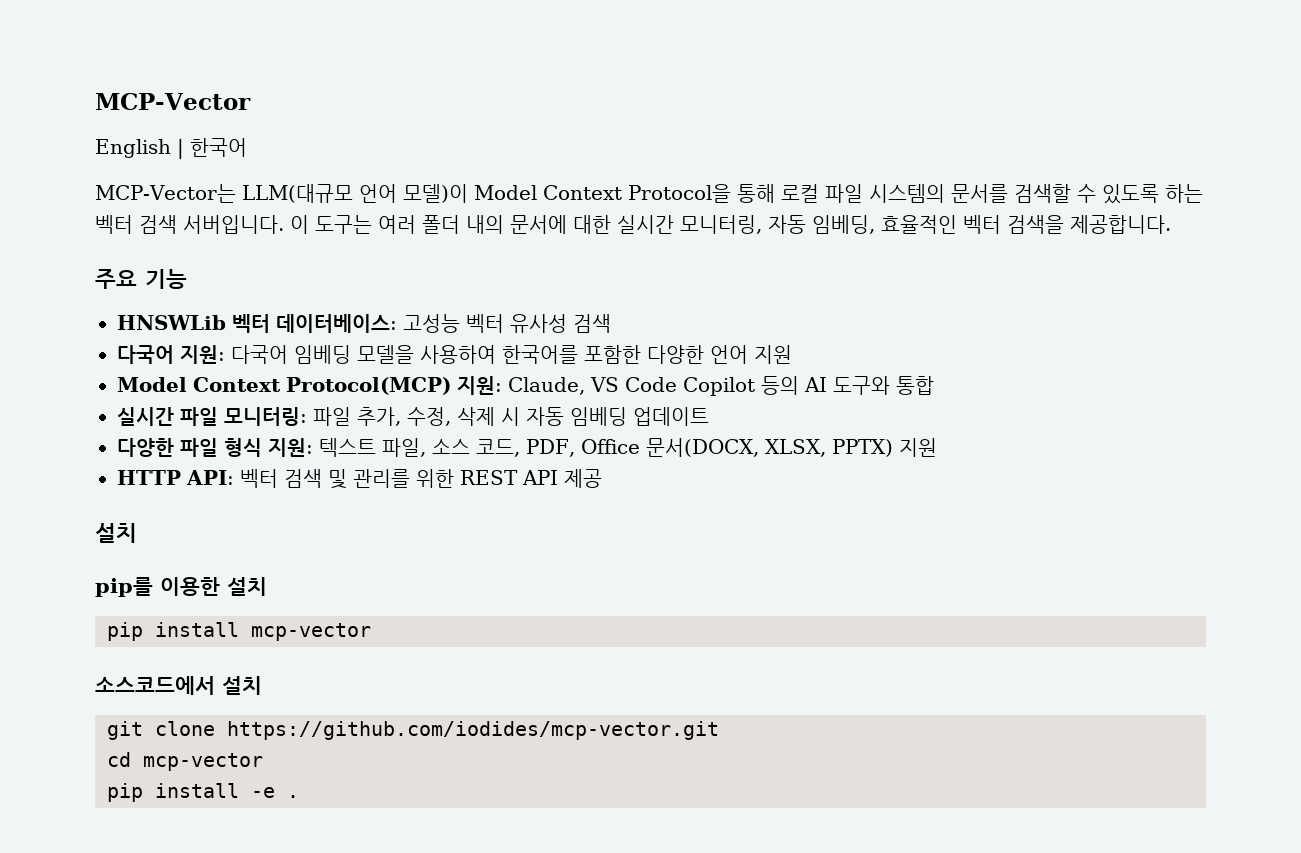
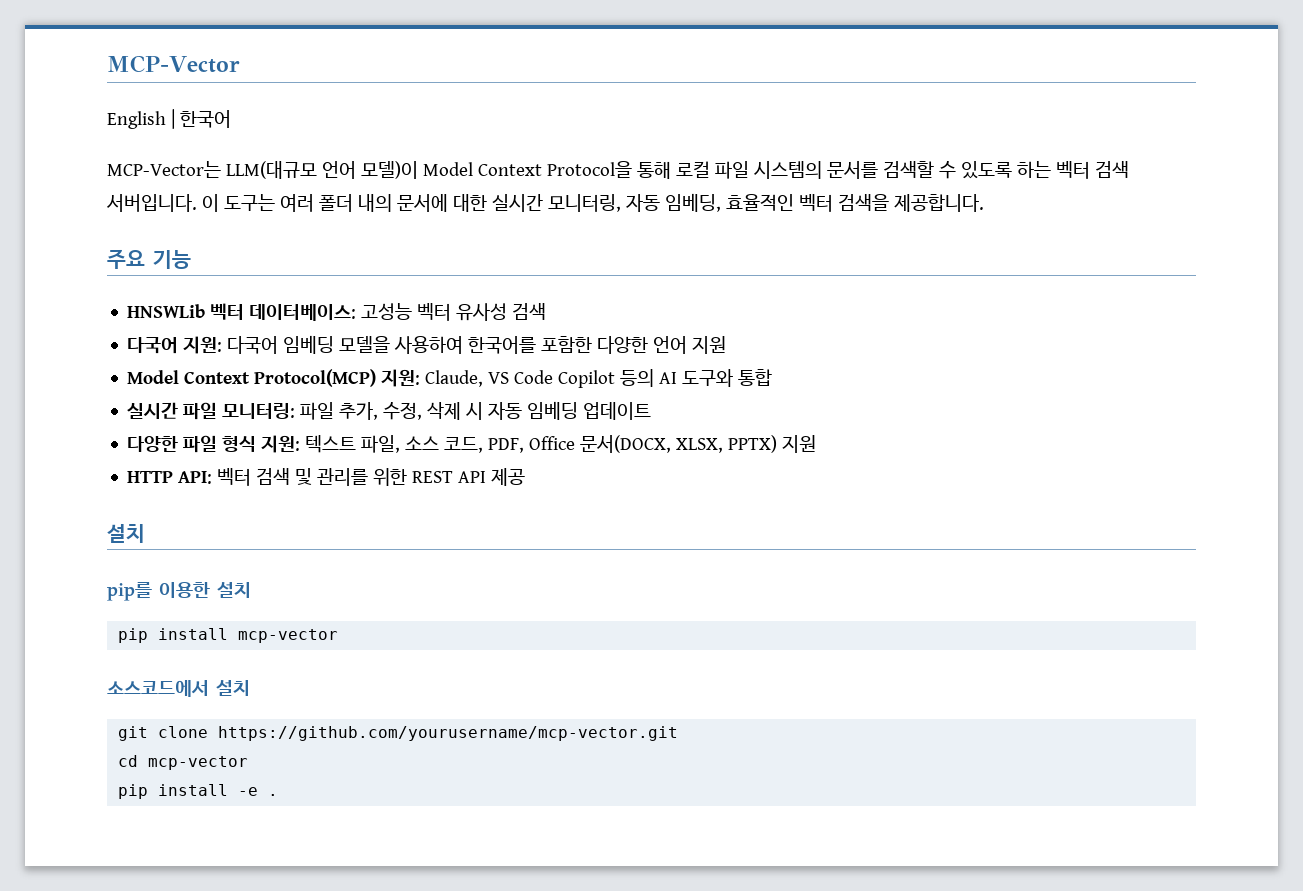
- git clone https://github.com/iodides/mcp-vector.git
+ git clone https://github.com/yourusername/mcp-vector.git

